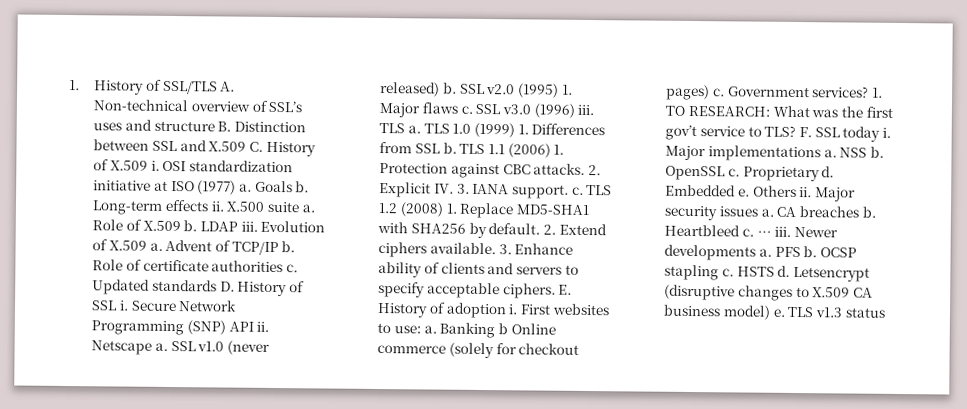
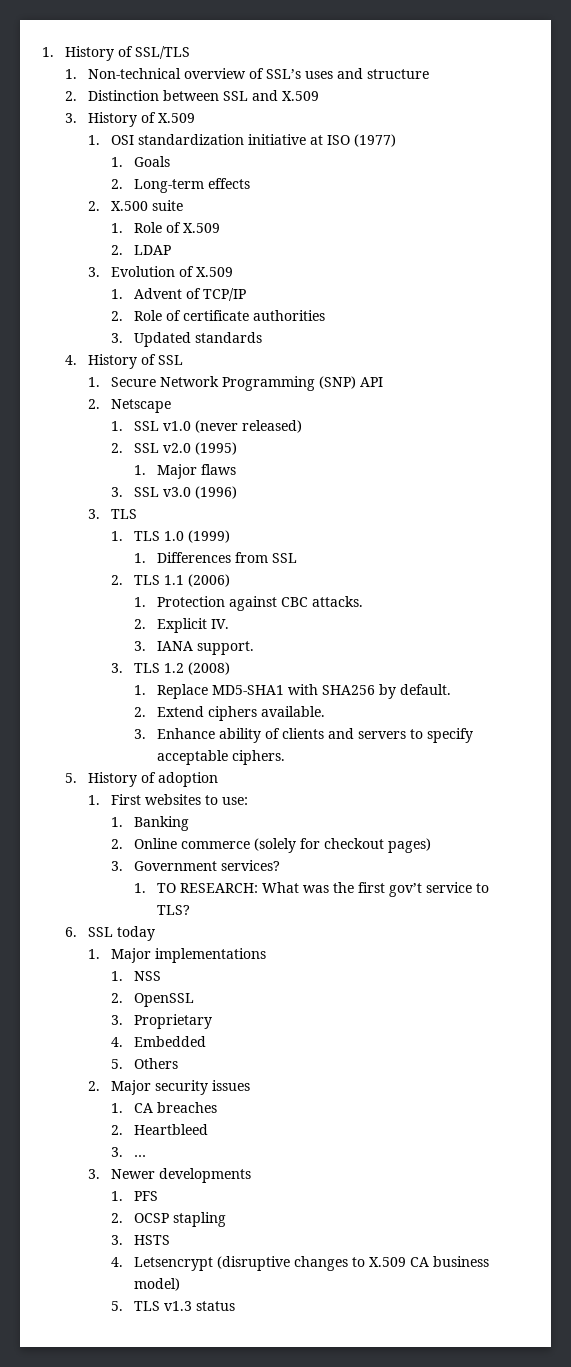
- 1. History of SSL/TLS A. Non-technical overview of SSL’s uses and structure B. Distinction between SSL and X.509 C. History of X.509 i. OSI standardization initiative at ISO (1977) a. Goals b. Long-term effects ii. X.500 suite a. Role of X.509 b. LDAP iii. Evolution of X.509 a. Advent of TCP/IP b. Role of certificate authorities c. Updated standards D. History of SSL i. Secure Network Programming (SNP) API ii. Netscape a. SSL v1.0 (never released) b. SSL v2.0 (1995) 1. Major flaws c. SSL v3.0 (1996) iii. TLS a. TLS 1.0 (1999) 1. Differences from SSL b. TLS 1.1 (2006) 1. Protection against CBC attacks. 2. Explicit IV. 3. IANA support. c. TLS 1.2 (2008) 1. Replace MD5-SHA1 with SHA256 by default. 2. Extend ciphers available. 3. Enhance ability of clients and servers to specify acceptable ciphers. E. History of adoption i. First websites to use: a. Banking b Online commerce (solely for checkout pages) c. Government services? 1. TO RESEARCH:
+ 1. History of SSL/TLS
+ 1. Non-technical overview of SSL’s uses and structure
+ 2. Distinction between SSL and X.509
+ 3. History of X.509
+ 1. OSI standardization initiative at ISO (1977)
+ 1. Goals
+ 2. Long-term effects
+ 2. X.500 suite
+ 1. Role of X.509
+ 2. LDAP
+ 3. Evolution of X.509
+ 1. Advent of TCP/IP
+ 2. Role of certificate authorities
+ 3. Updated standards
+ 4. History of SSL
+ 1. Secure Network Programming (SNP) API
+ 2. Netscape
+ 1. SSL v1.0 (never released)
+ 2. SSL v2.0 (1995)
+ 1. Major flaws
+ 3. SSL v3.0 (1996)
+ 3. TLS
+ 1. TLS 1.0 (1999)
+ 1. Differences from SSL
+ 2. TLS 1.1 (2006)
+ 1. Protection against CBC attacks.
+ 2. Explicit IV.
+ 3. IANA support.
+ 3. TLS 1.2 (2008)
+ 1. Replace MD5-SHA1 with SHA256 by default.
+ 2. Extend ciphers available.
+ 3. Enhance ability of clients and servers to specify acceptable ciphers.
+ 5. History of adoption
+ 1. First websites to use:
+ 1. Banking
+ 2. Online commerce (solely for checkout pages)
+ 3. Government services?
+ 1. TO RESEARCH:
- What was the first gov’t service to TLS? F. SSL today i. Major implementations a. NSS b. OpenSSL c. Proprietary d. Embedded e. Others ii. Major security issues a. CA breaches b. Heartbleed c. … iii. Newer developments a. PFS b. OCSP stapling c. HSTS d. Letsencrypt (disruptive changes to X.509 CA business model) e. TLS v1.3 status
+ What was the first gov’t service to TLS?
+ 6. SSL today
+ 1. Major implementations
+ 1. NSS
+ 2. OpenSSL
+ 3. Proprietary
+ 4. Embedded
+ 5. Others
+ 2. Major security issues
+ 1. CA breaches
+ 2. Heartbleed
+ 3. …
+ 3. Newer developments
+ 1. PFS
+ 2. OCSP stapling
+ 3. HSTS
+ 4. Letsencrypt (disruptive changes to X.509 CA business model)
+ 5. TLS v1.3 status

